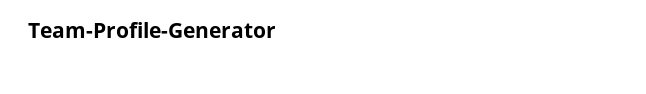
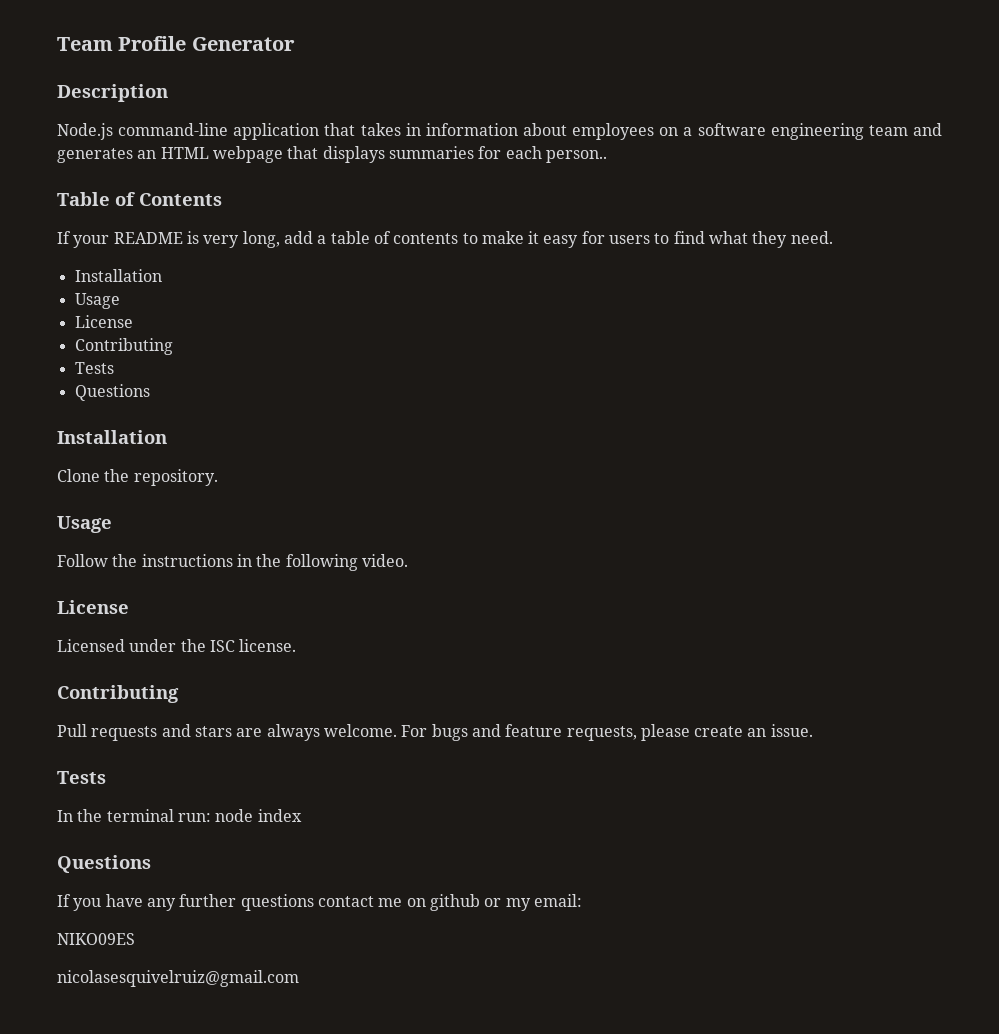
- Team-Profile-Generator
+ Team Profile Generator
+ Description
+ Node.js command-line application that takes in information about employees on a software engineering team and generates an HTML webpage that displays summaries for each person..
+ Table of Contents
+ If your README is very long, add a table of contents to make it easy for users to find what they need.
+ Installation
+ Usage
+ License
+ Contributing
+ Tests
+ Questions
+ Installation
+ Clone the repository.
+ Usage
+ Follow the instructions in the following video.
+ License
+ Licensed under the ISC license.
+ Contributing
+ Pull requests and stars are always welcome. For bugs and feature requests, please create an issue.
+ Tests
+ In the terminal run: node index
+ Questions
+ If you have any further questions contact me on github or my email:
+ NIKO09ES
+ nicolasesquivelruiz@gmail.com

